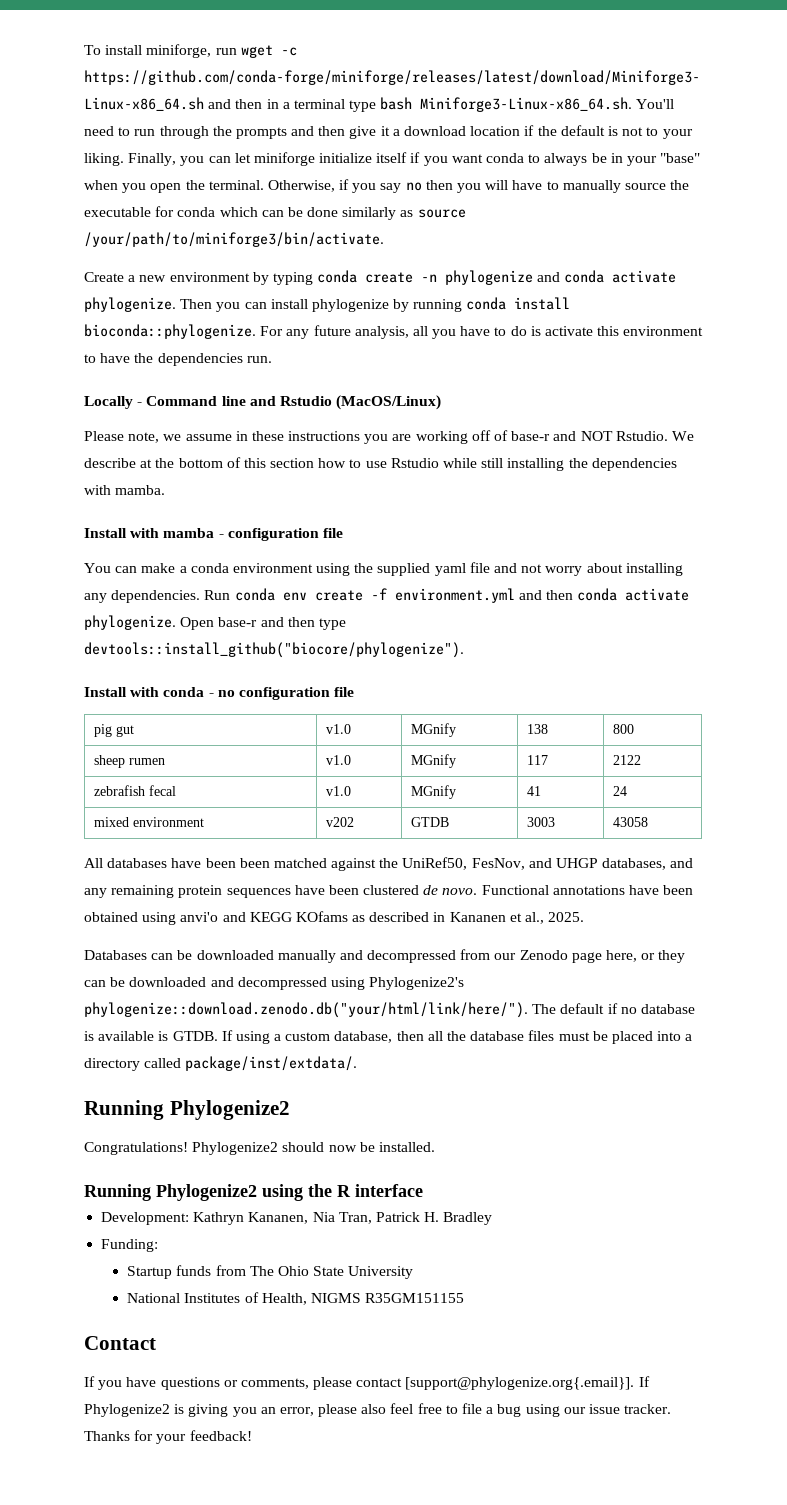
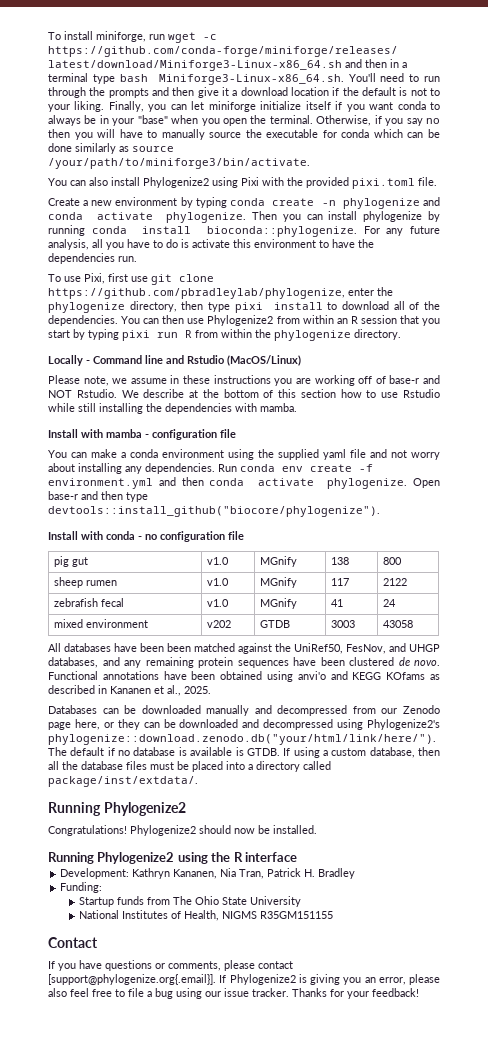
+ You can also install Phylogenize2 using Pixi with the provided pixi.toml file.
+ To use Pixi, first use git clone https://github.com/pbradleylab/phylogenize, enter the phylogenize directory, then type pixi install to download all of the dependencies. You can then use Phylogenize2 from within an R session that you start by typing pixi run R from within the phylogenize directory.

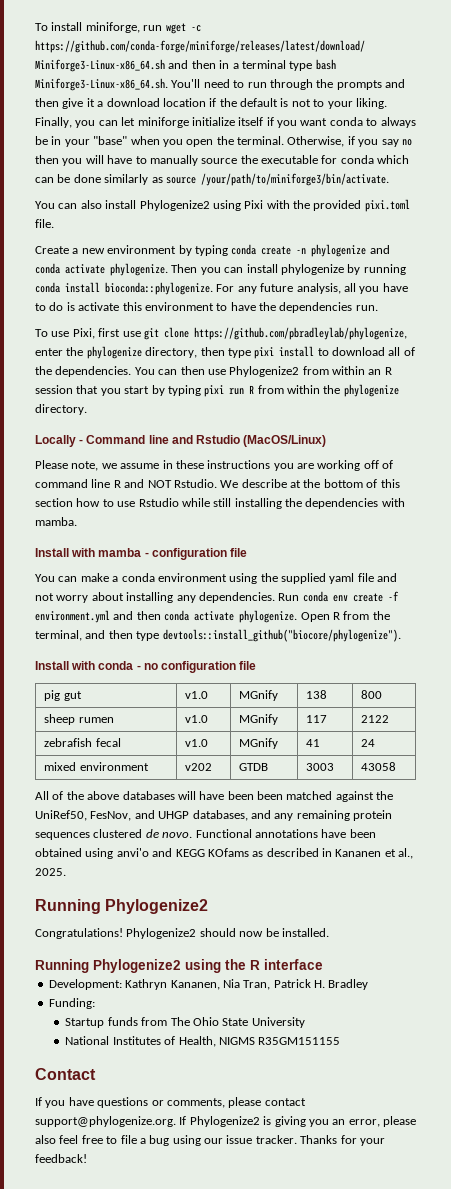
- Please note, we assume in these instructions you are working off of base-r and NOT Rstudio.
+ Please note, we assume in these instructions you are working off of command line R and NOT Rstudio.
- Open base-r and then type devtools::install_github("biocore/phylogenize").
+ Open R from the terminal, and then type devtools::install_github("biocore/phylogenize").
- All databases have been been matched against the UniRef50, FesNov, and UHGP databases, and any remaining protein sequences have been clustered de novo.
+ All of the above databases will have been been matched against the UniRef50, FesNov, and UHGP databases, and any remaining protein sequences clustered de novo.
- Databases can be downloaded manually and decompressed from our Zenodo page here, or they can be downloaded and decompressed using Phylogenize2's phylogenize::download.zenodo.db("your/html/link/here/"). The default if no database is available is GTDB. If using a custom database, then all the database files must be placed into a directory called package/inst/extdata/.
- If you have questions or comments, please contact [support@phylogenize.org{.email}]. If Phylogenize2 is giving you an error, please also feel free to file a bug using our issue tracker.
+ If you have questions or comments, please contact support@phylogenize.org. If Phylogenize2 is giving you an error, please also feel free to file a bug using our issue tracker.

